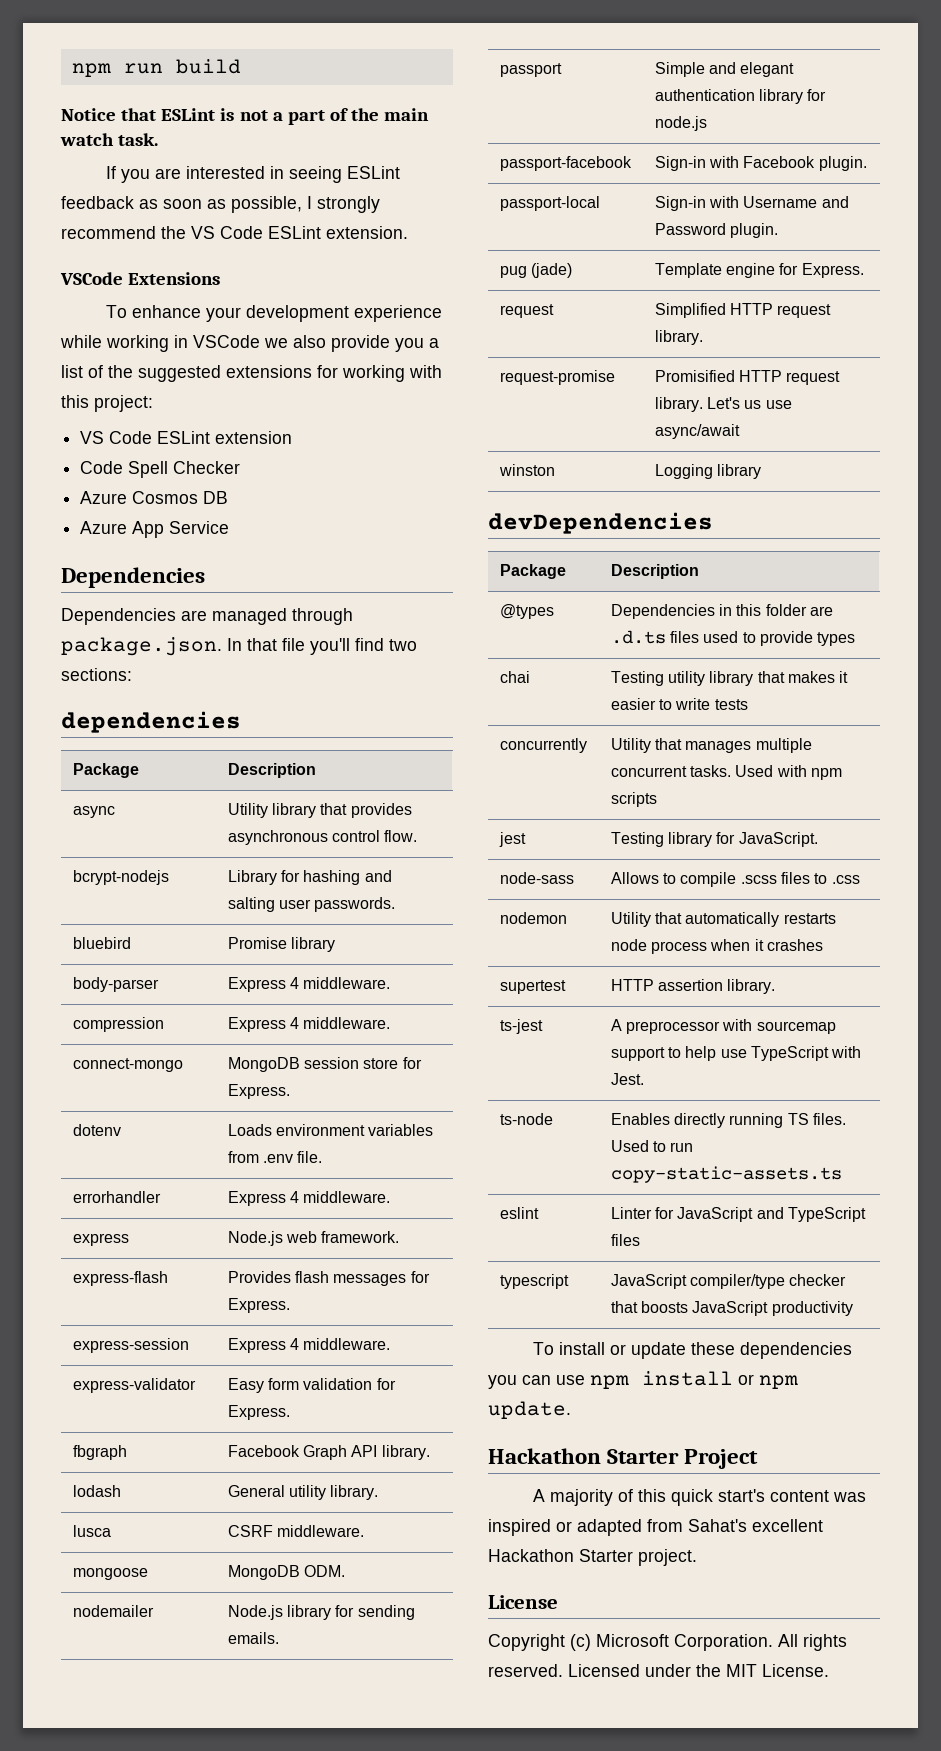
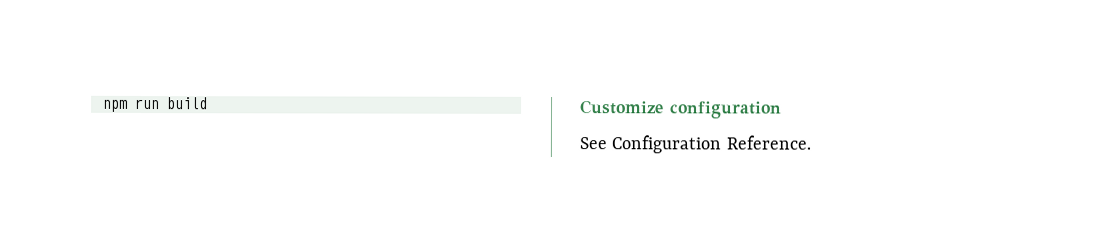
- Notice that ESLint is not a part of the main watch task.
- If you are interested in seeing ESLint feedback as soon as possible, I strongly recommend the VS Code ESLint extension.
- VSCode Extensions
- To enhance your development experience while working in VSCode we also provide you a list of the suggested extensions for working with this project:
- VS Code ESLint extension
- Code Spell Checker
- Azure Cosmos DB
- Azure App Service
- Dependencies
- Dependencies are managed through package.json. In that file you'll find two sections:
- dependencies
- Package | Description
- async | Utility library that provides asynchronous control flow.
- bcrypt-nodejs | Library for hashing and salting user passwords.
- bluebird | Promise library
- body-parser | Express 4 middleware.
- compression | Express 4 middleware.
- connect-mongo | MongoDB session store for Express.
- dotenv | Loads environment variables from .env file.
- errorhandler | Express 4 middleware.
- express | Node.js web framework.
- express-flash | Provides flash messages for Express.
- express-session | Express 4 middleware.
- express-validator | Easy form validation for Express.
- fbgraph | Facebook Graph API library.
- lodash | General utility library.
- lusca | CSRF middleware.
- mongoose | MongoDB ODM.
- nodemailer | Node.js library for sending emails.
- passport | Simple and elegant authentication library for node.js
- passport-facebook | Sign-in with Facebook plugin.
- passport-local | Sign-in with Username and Password plugin.
- pug (jade) | Template engine for Express.
- request | Simplified HTTP request library.
- request-promise | Promisified HTTP request library. Let's us use async/await
- winston | Logging library
- devDependencies
- Package | Description
- @types | Dependencies in this folder are .d.ts files used to provide types
- chai | Testing utility library that makes it easier to write tests
- concurrently | Utility that manages multiple concurrent tasks. Used with npm scripts
- jest | Testing library for JavaScript.
- node-sass | Allows to compile .scss files to .css
- nodemon | Utility that automatically restarts node process when it crashes
- supertest | HTTP assertion library.
- ts-jest | A preprocessor with sourcemap support to help use TypeScript with Jest.
- ts-node | Enables directly running TS files. Used to run copy-static-assets.ts
- eslint | Linter for JavaScript and TypeScript files
- typescript | JavaScript compiler/type checker that boosts JavaScript productivity
- To install or update these dependencies you can use npm install or npm update.
- Hackathon Starter Project
- A majority of this quick start's content was inspired or adapted from Sahat's excellent Hackathon Starter project.
- License
- Copyright (c) Microsoft Corporation. All rights reserved. Licensed under the MIT License.
+ Customize configuration
+ See Configuration Reference.

